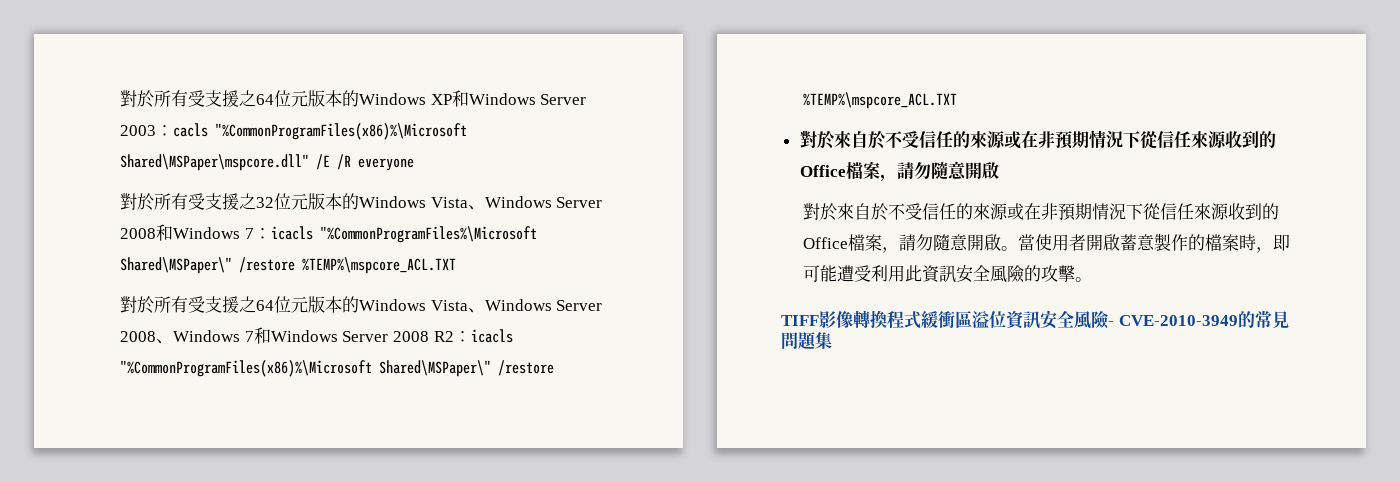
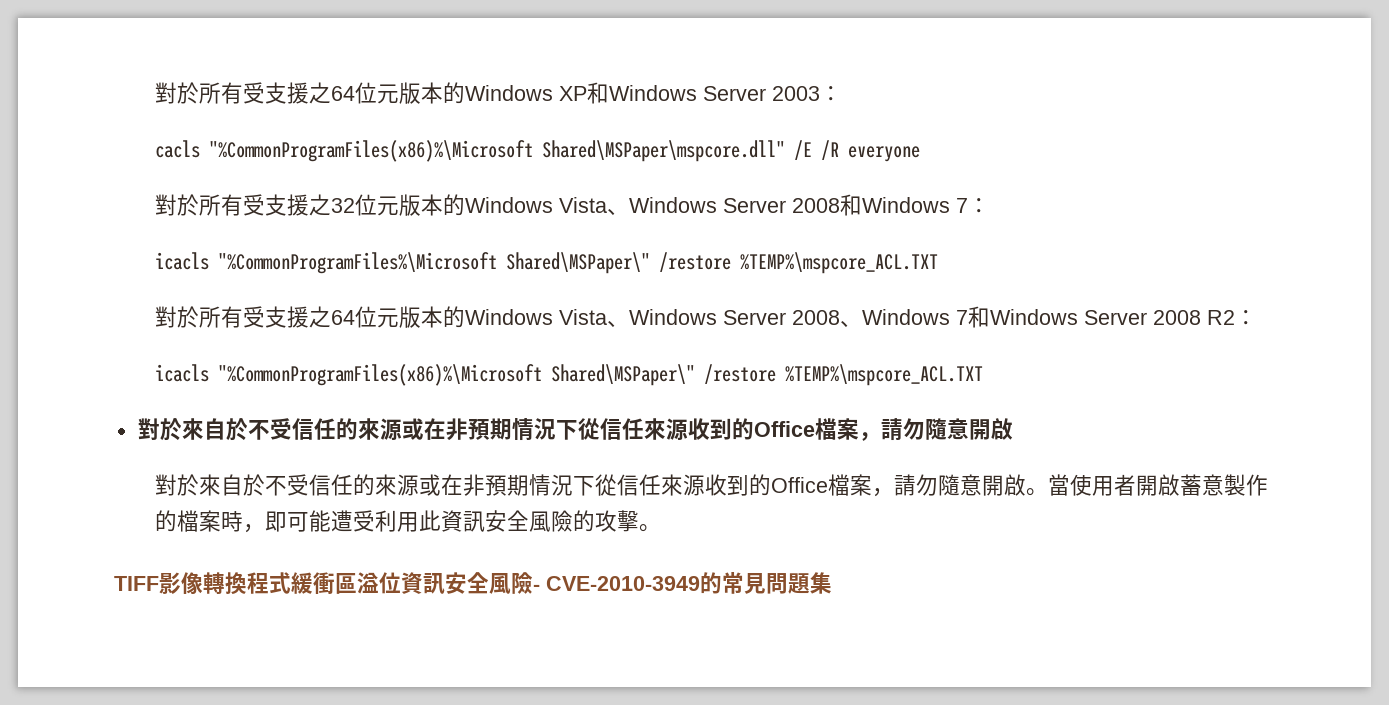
- 對於所有受支援之64位元版本的Windows XP和Windows Server 2003：cacls "%CommonProgramFiles(x86)%\Microsoft Shared\MSPaper\mspcore.dll" /E /R everyone
+ 對於所有受支援之64位元版本的Windows XP和Windows Server 2003：
+ cacls "%CommonProgramFiles(x86)%\Microsoft Shared\MSPaper\mspcore.dll" /E /R everyone
- 對於所有受支援之32位元版本的Windows Vista、Windows Server 2008和Windows 7：icacls "%CommonProgramFiles%\Microsoft Shared\MSPaper\" /restore %TEMP%\mspcore_ACL.TXT
+ 對於所有受支援之32位元版本的Windows Vista、Windows Server 2008和Windows 7：
+ icacls "%CommonProgramFiles%\Microsoft Shared\MSPaper\" /restore %TEMP%\mspcore_ACL.TXT
- 對於所有受支援之64位元版本的Windows Vista、Windows Server 2008、Windows 7和Windows Server 2008 R2：icacls "%CommonProgramFiles(x86)%\Microsoft Shared\MSPaper\" /restore %TEMP%\mspcore_ACL.TXT
+ 對於所有受支援之64位元版本的Windows Vista、Windows Server 2008、Windows 7和Windows Server 2008 R2：
+ icacls "%CommonProgramFiles(x86)%\Microsoft Shared\MSPaper\" /restore %TEMP%\mspcore_ACL.TXT

